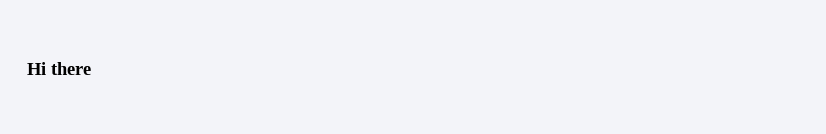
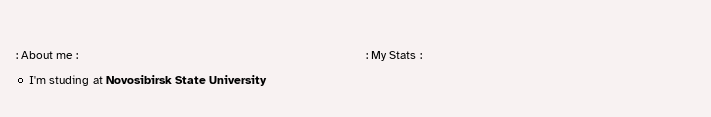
- Hi there
+ : About me :
+ I'm studing at Novosibirsk State University
+ : My Stats :

